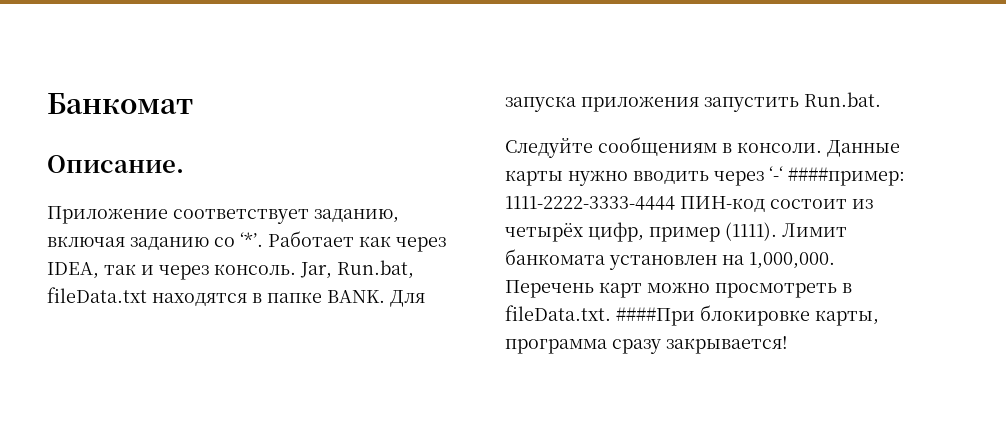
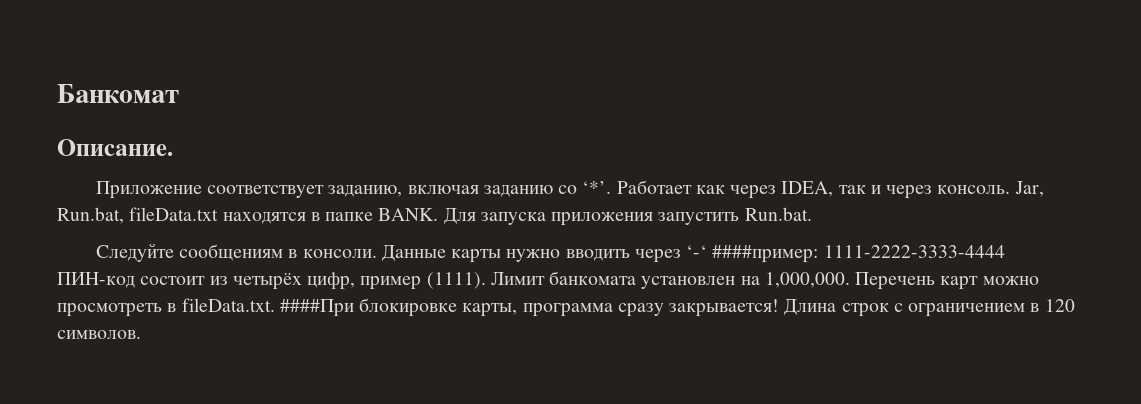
+ Длина строк с ограничением в 120 символов.

